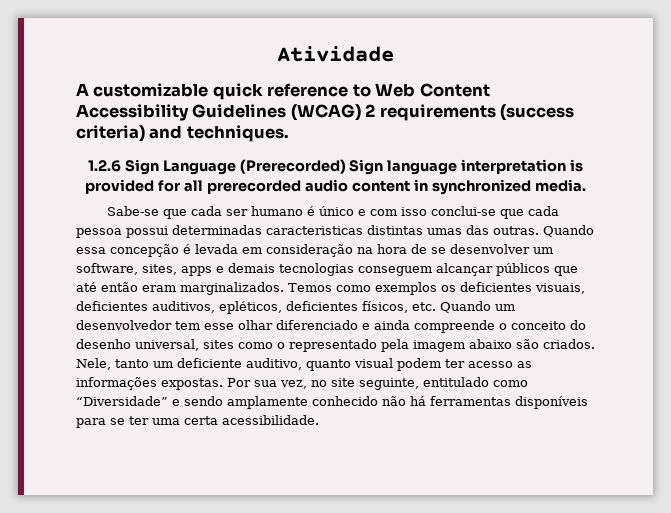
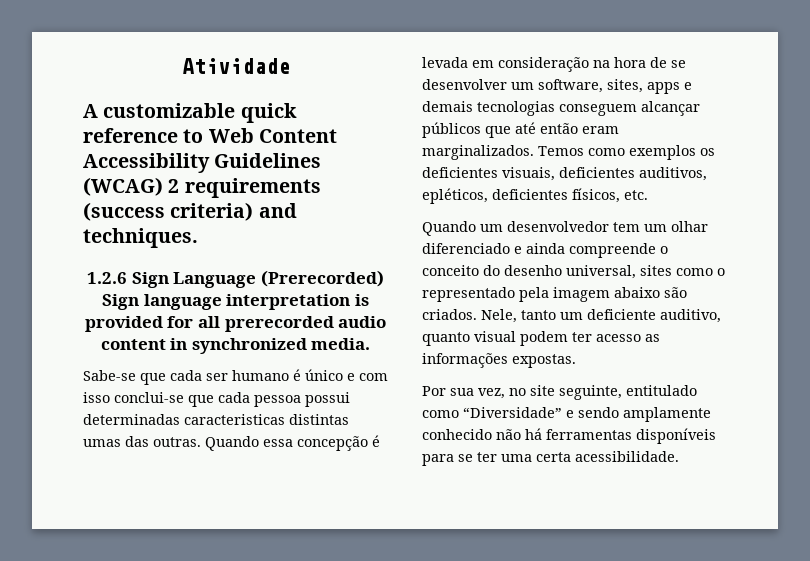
- Temos como exemplos os deficientes visuais, deficientes auditivos, epléticos, deficientes físicos, etc. Quando um desenvolvedor tem esse olhar diferenciado e ainda compreende o conceito do desenho universal, sites como o representado pela imagem abaixo são criados.
+ Temos como exemplos os deficientes visuais, deficientes auditivos, epléticos, deficientes físicos, etc.
+ Quando um desenvolvedor tem um olhar diferenciado e ainda compreende o conceito do desenho universal, sites como o representado pela imagem abaixo são criados.
- Nele, tanto um deficiente auditivo, quanto visual podem ter acesso as informações expostas. Por sua vez, no site seguinte, entitulado como “Diversidade” e sendo amplamente conhecido não há ferramentas disponíveis para se ter uma certa acessibilidade.
+ Nele, tanto um deficiente auditivo, quanto visual podem ter acesso as informações expostas.
+ Por sua vez, no site seguinte, entitulado como “Diversidade” e sendo amplamente conhecido não há ferramentas disponíveis para se ter uma certa acessibilidade.

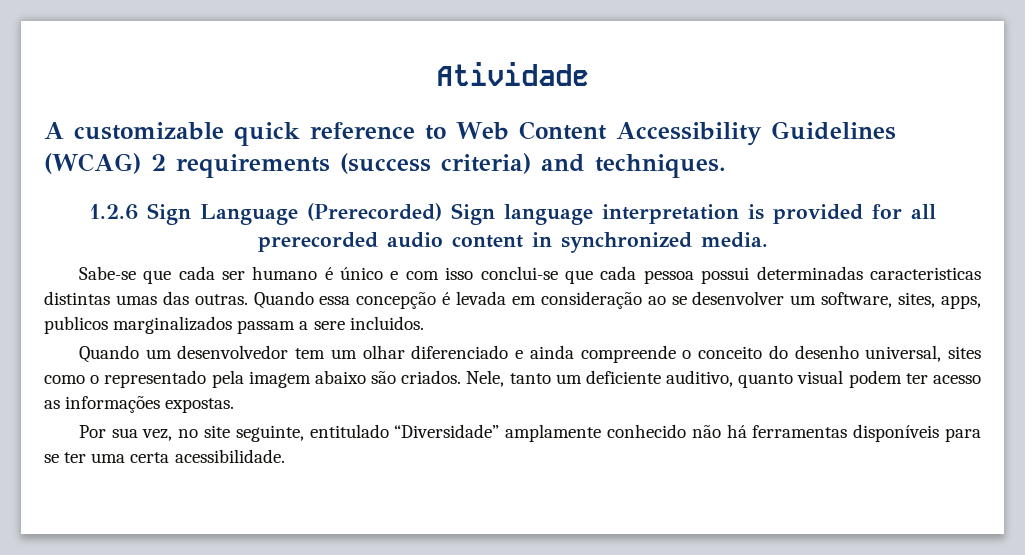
- Quando essa concepção é levada em consideração na hora de se desenvolver um software, sites, apps e demais tecnologias conseguem alcançar públicos que até então eram marginalizados. Temos como exemplos os deficientes visuais, deficientes auditivos, epléticos, deficientes físicos, etc.
+ Quando essa concepção é levada em consideração ao se desenvolver um software, sites, apps, publicos marginalizados passam a sere incluidos.
- Por sua vez, no site seguinte, entitulado como “Diversidade” e sendo amplamente conhecido não há ferramentas disponíveis para se ter uma certa acessibilidade.
+ Por sua vez, no site seguinte, entitulado “Diversidade” amplamente conhecido não há ferramentas disponíveis para se ter uma certa acessibilidade.

